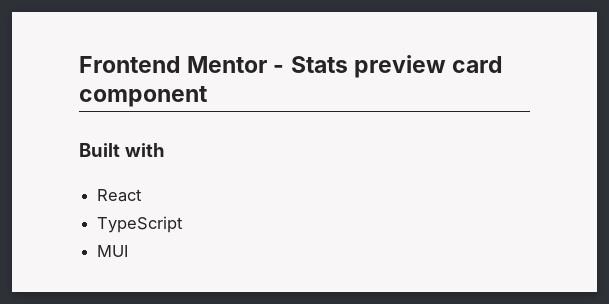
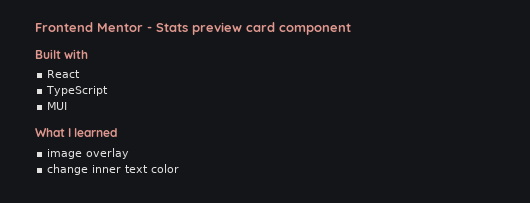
+ What I learned
+ image overlay
+ change inner text color

